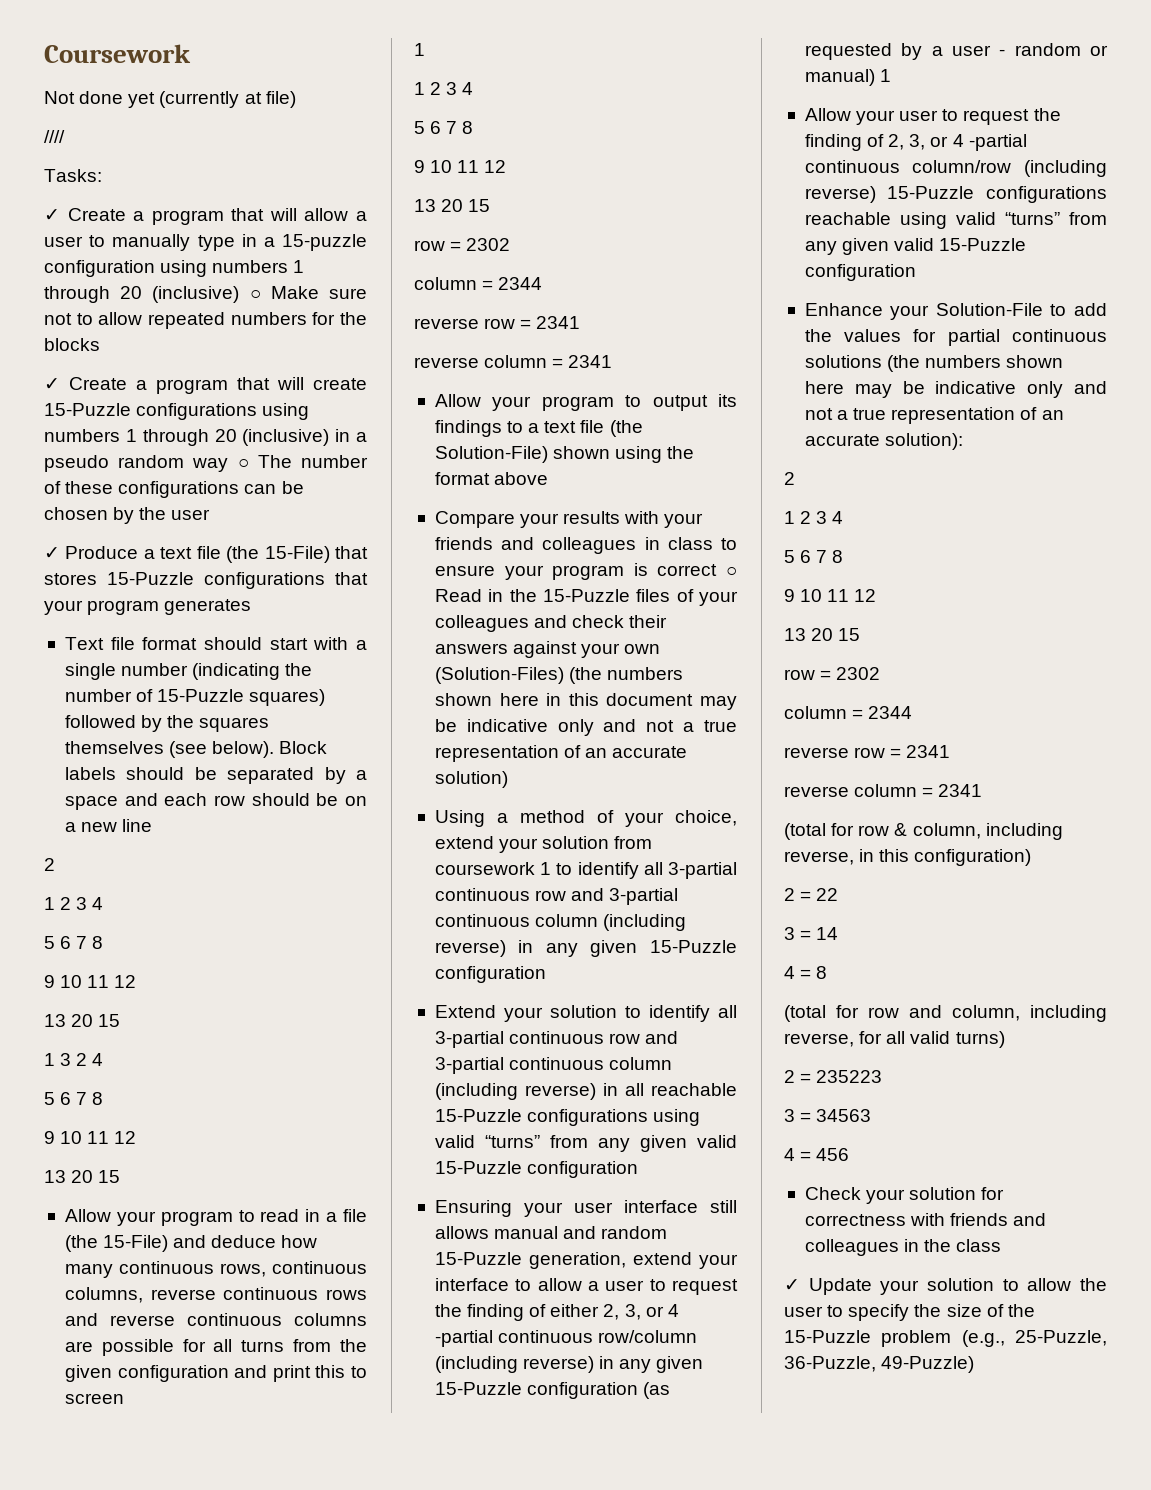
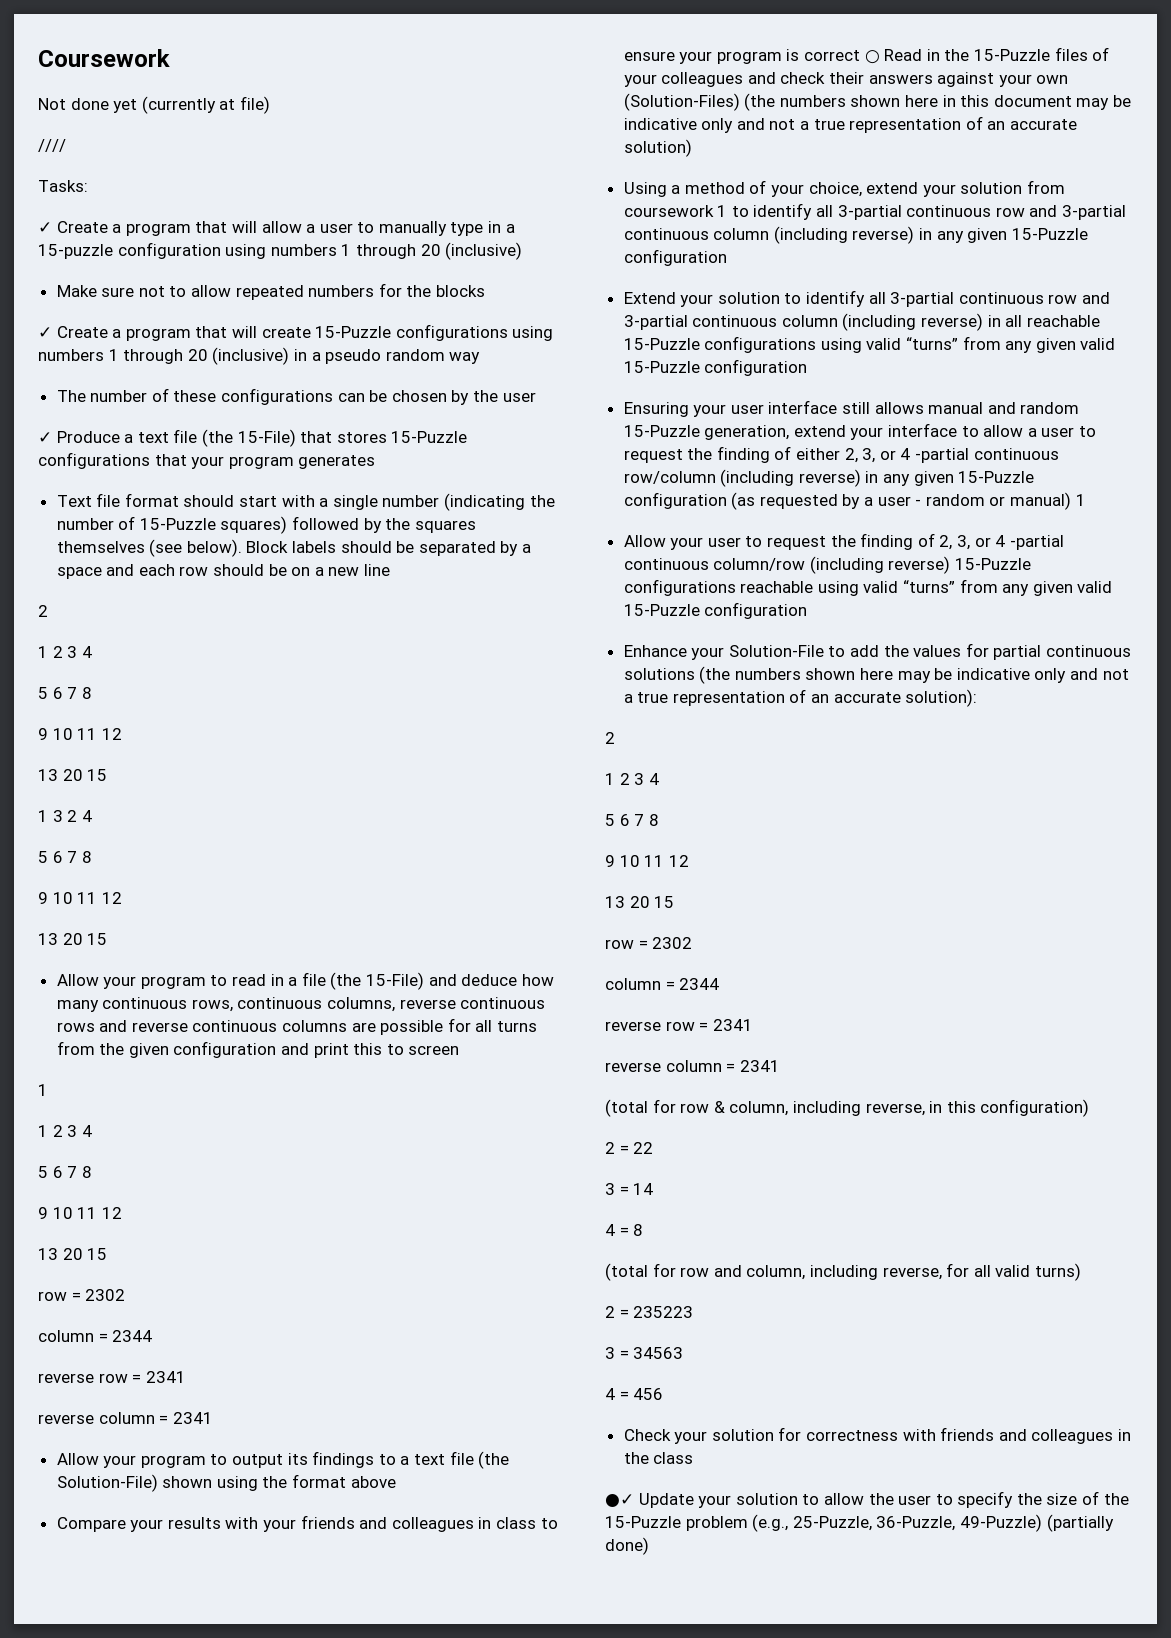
- ✓ Create a program that will allow a user to manually type in a 15-puzzle configuration using numbers 1 through 20 (inclusive) ○ Make sure not to allow repeated numbers for the blocks
+ ✓ Create a program that will allow a user to manually type in a 15-puzzle configuration using numbers 1 through 20 (inclusive)
+ Make sure not to allow repeated numbers for the blocks
- ✓ Create a program that will create 15-Puzzle configurations using numbers 1 through 20 (inclusive) in a pseudo random way ○ The number of these configurations can be chosen by the user
+ ✓ Create a program that will create 15-Puzzle configurations using numbers 1 through 20 (inclusive) in a pseudo random way
+ The number of these configurations can be chosen by the user
- ✓ Update your solution to allow the user to specify the size of the 15-Puzzle problem (e.g., 25-Puzzle, 36-Puzzle, 49-Puzzle)
+ ●✓ Update your solution to allow the user to specify the size of the 15-Puzzle problem (e.g., 25-Puzzle, 36-Puzzle, 49-Puzzle) (partially done)

